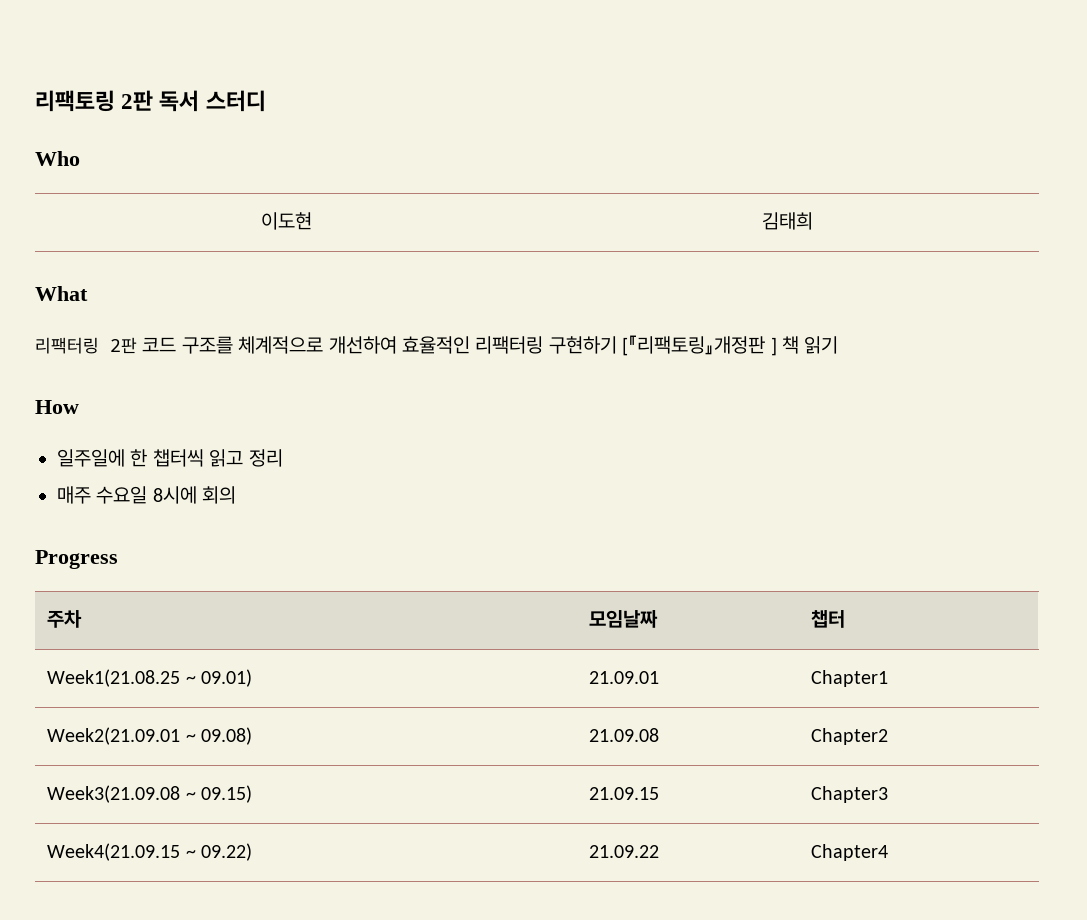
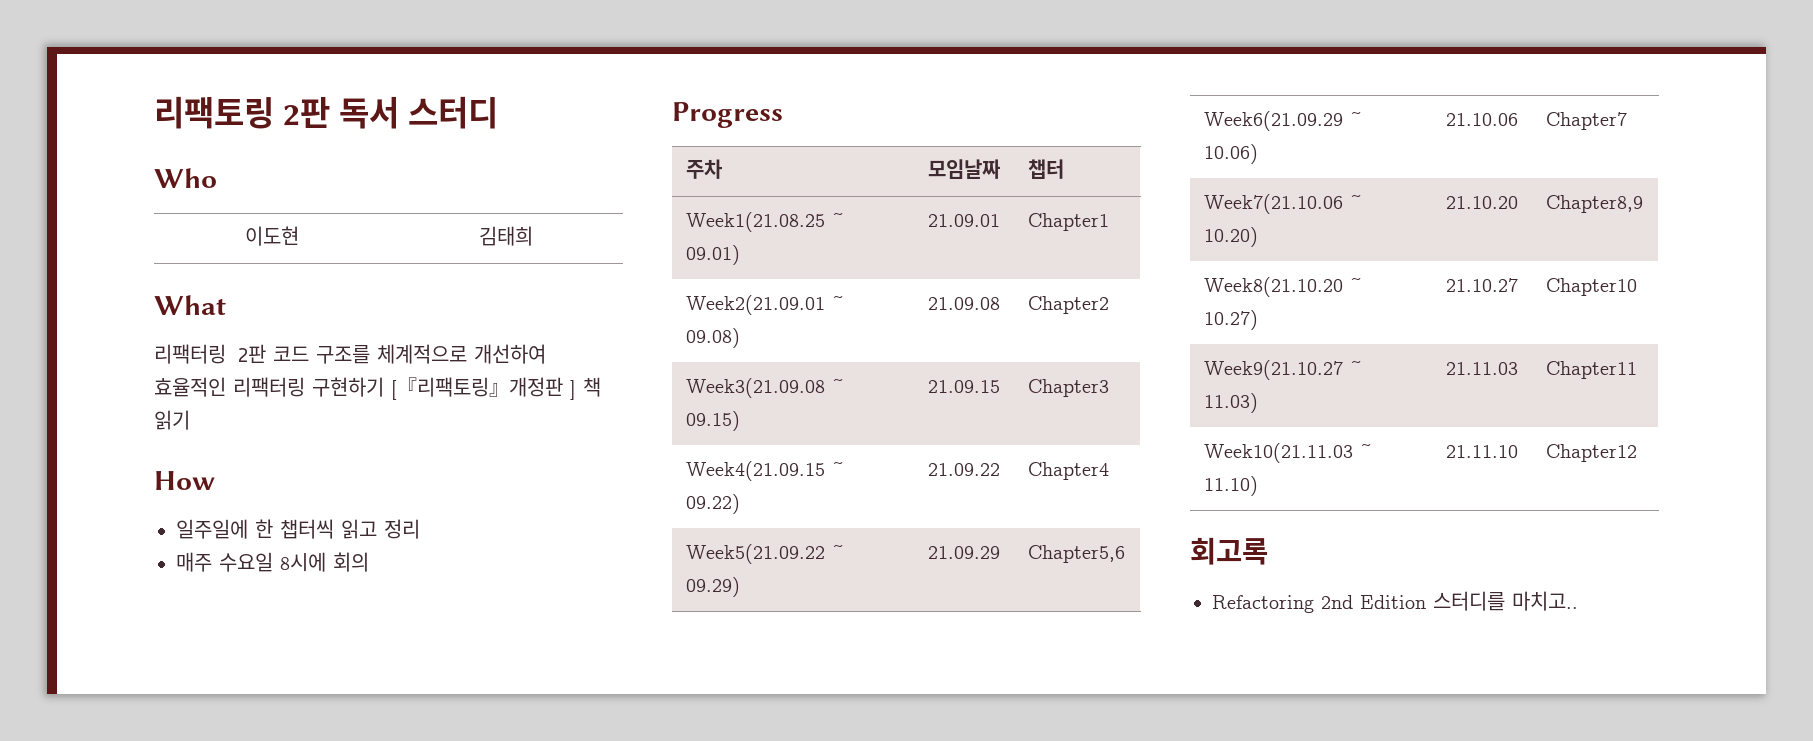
+ Week5(21.09.22 ~ 09.29) | 21.09.29 | Chapter5,6
+ Week6(21.09.29 ~ 10.06) | 21.10.06 | Chapter7
+ Week7(21.10.06 ~ 10.20) | 21.10.20 | Chapter8,9
+ Week8(21.10.20 ~ 10.27) | 21.10.27 | Chapter10
+ Week9(21.10.27 ~ 11.03) | 21.11.03 | Chapter11
+ Week10(21.11.03 ~ 11.10) | 21.11.10 | Chapter12
+ 회고록
+ Refactoring 2nd Edition 스터디를 마치고..

